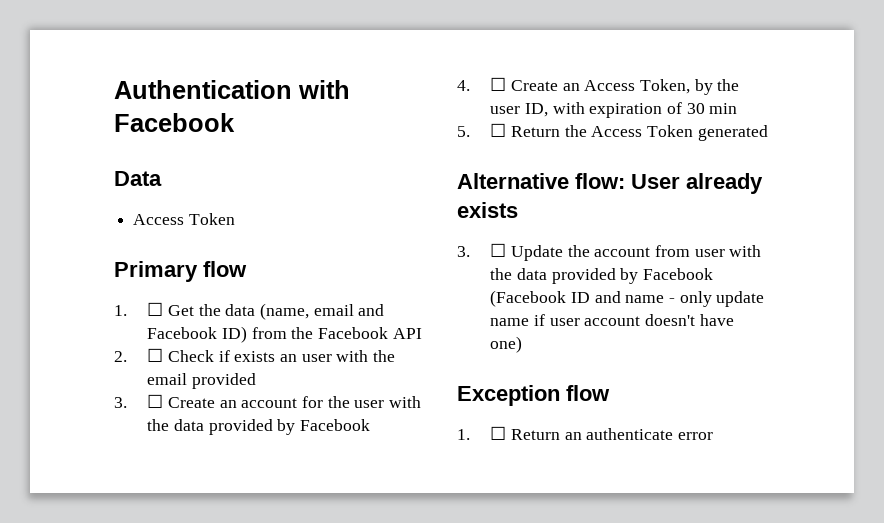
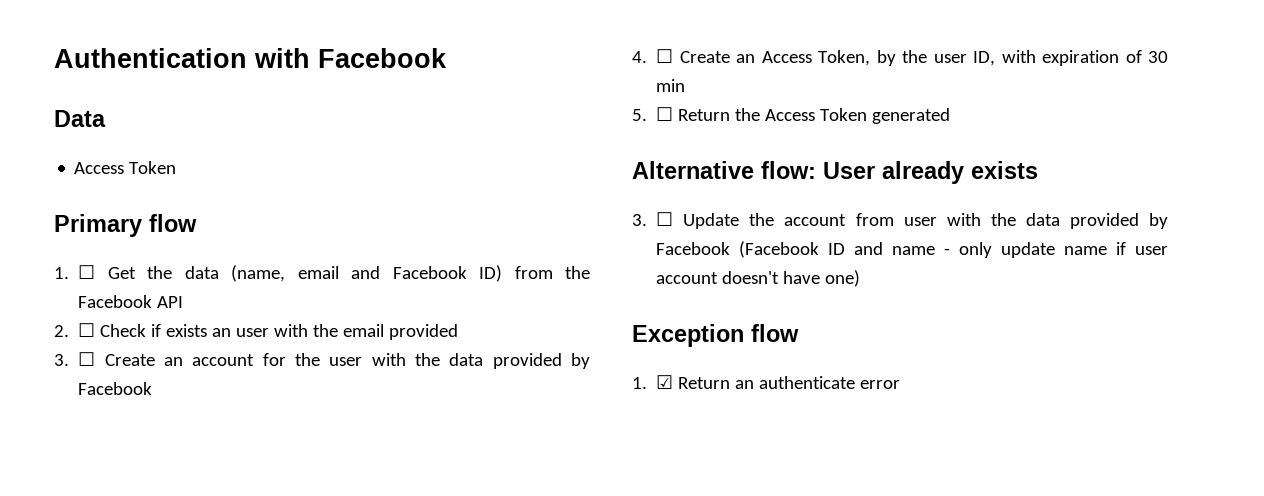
- 1. ☐ Return an authenticate error
+ 1. ☑ Return an authenticate error

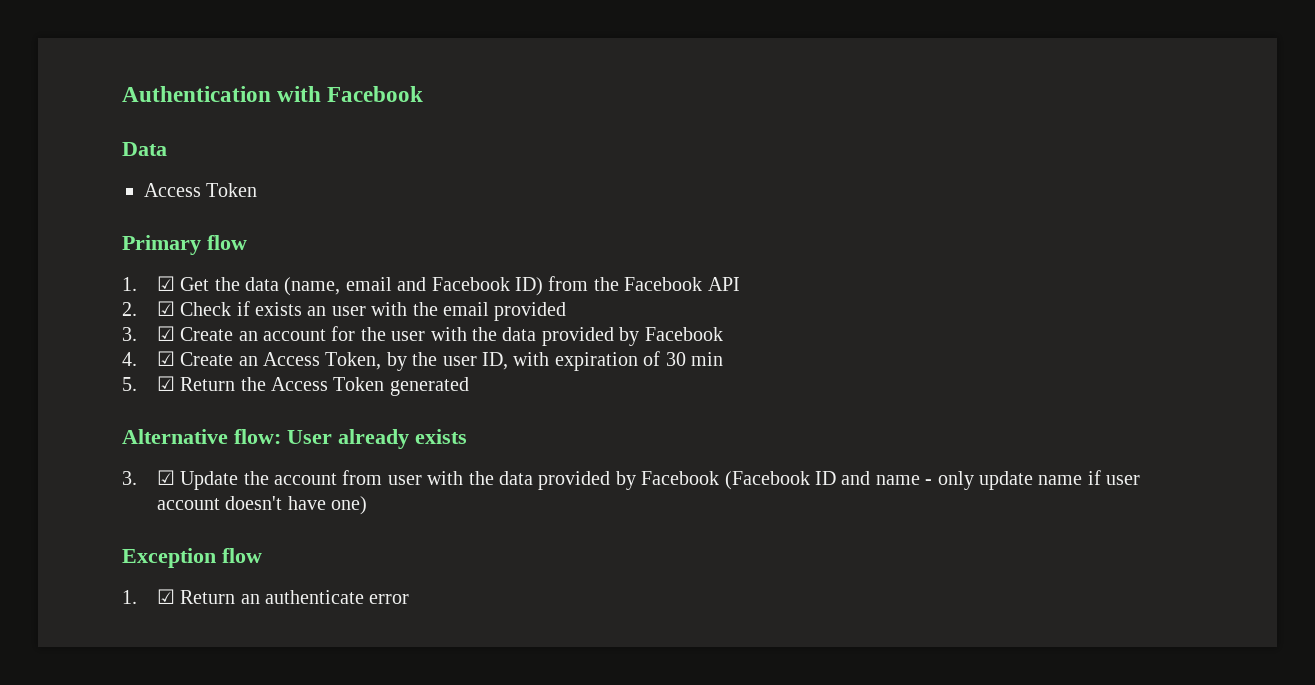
- 1. ☐ Get the data (name, email and Facebook ID) from the Facebook API
+ 1. ☑ Get the data (name, email and Facebook ID) from the Facebook API
- 2. ☐ Check if exists an user with the email provided
+ 2. ☑ Check if exists an user with the email provided
- 3. ☐ Create an account for the user with the data provided by Facebook
+ 3. ☑ Create an account for the user with the data provided by Facebook
- 4. ☐ Create an Access Token, by the user ID, with expiration of 30 min
+ 4. ☑ Create an Access Token, by the user ID, with expiration of 30 min
- 5. ☐ Return the Access Token generated
+ 5. ☑ Return the Access Token generated
- 3. ☐ Update the account from user with the data provided by Facebook (Facebook ID and name - only update name if user account doesn't have one)
+ 3. ☑ Update the account from user with the data provided by Facebook (Facebook ID and name - only update name if user account doesn't have one)

